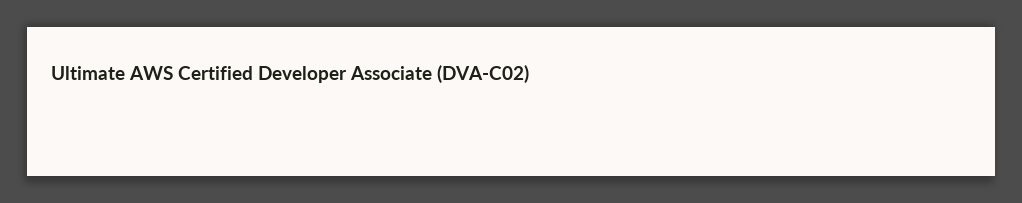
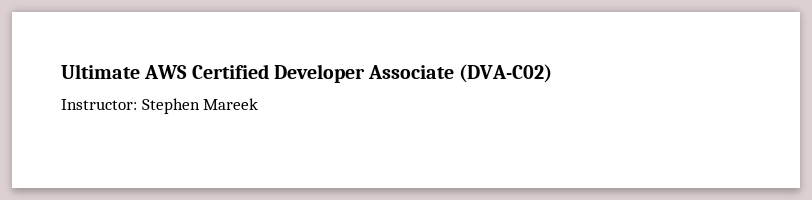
+ Instructor: Stephen Mareek

